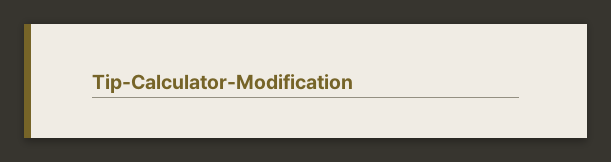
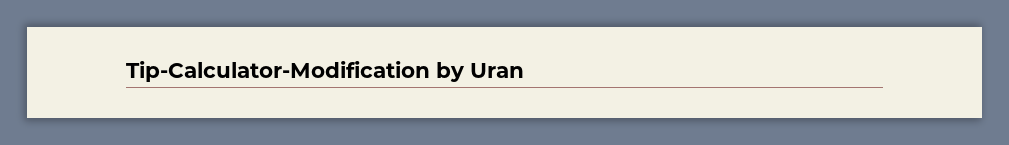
- Tip-Calculator-Modification
+ Tip-Calculator-Modification by Uran

